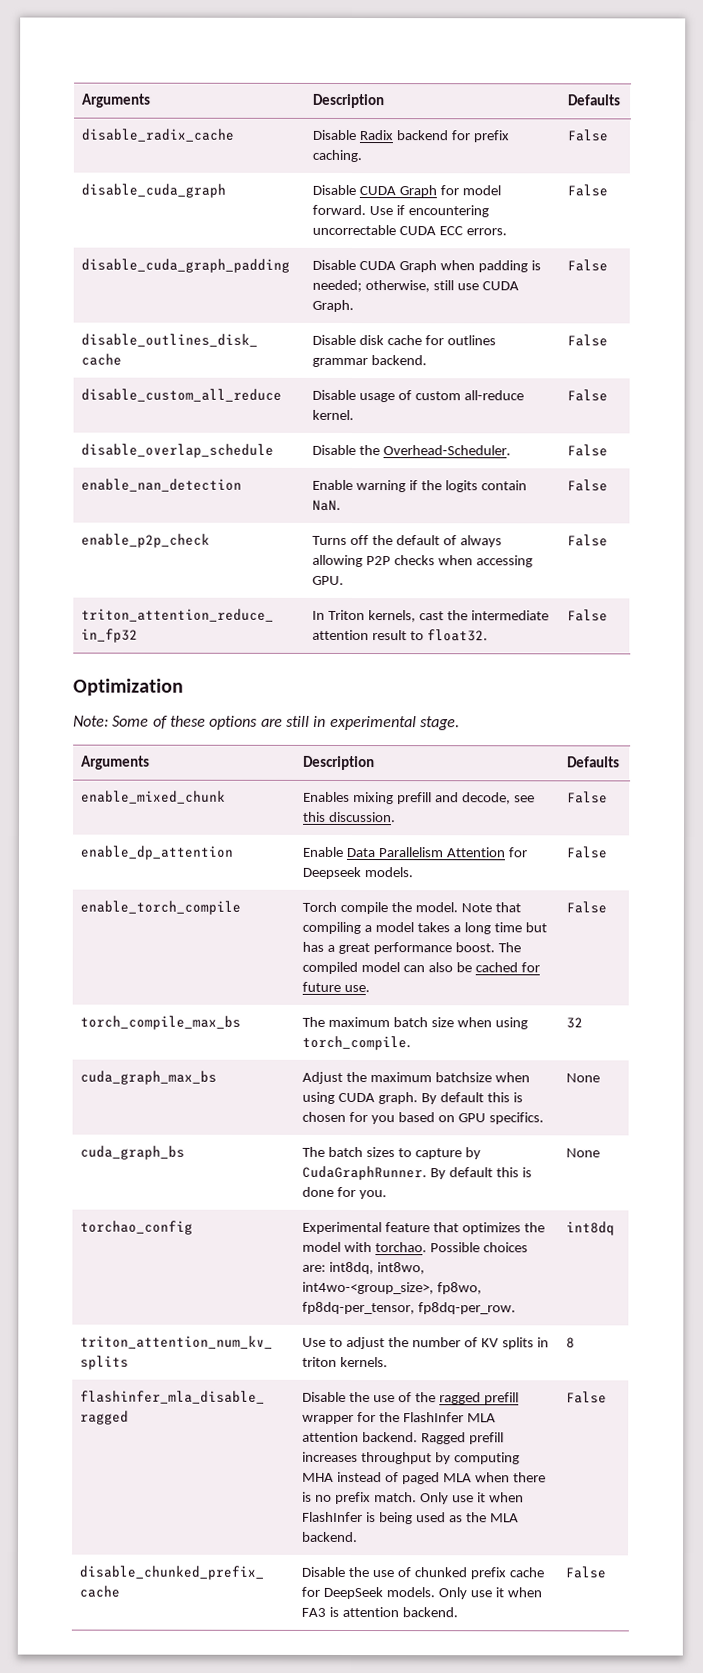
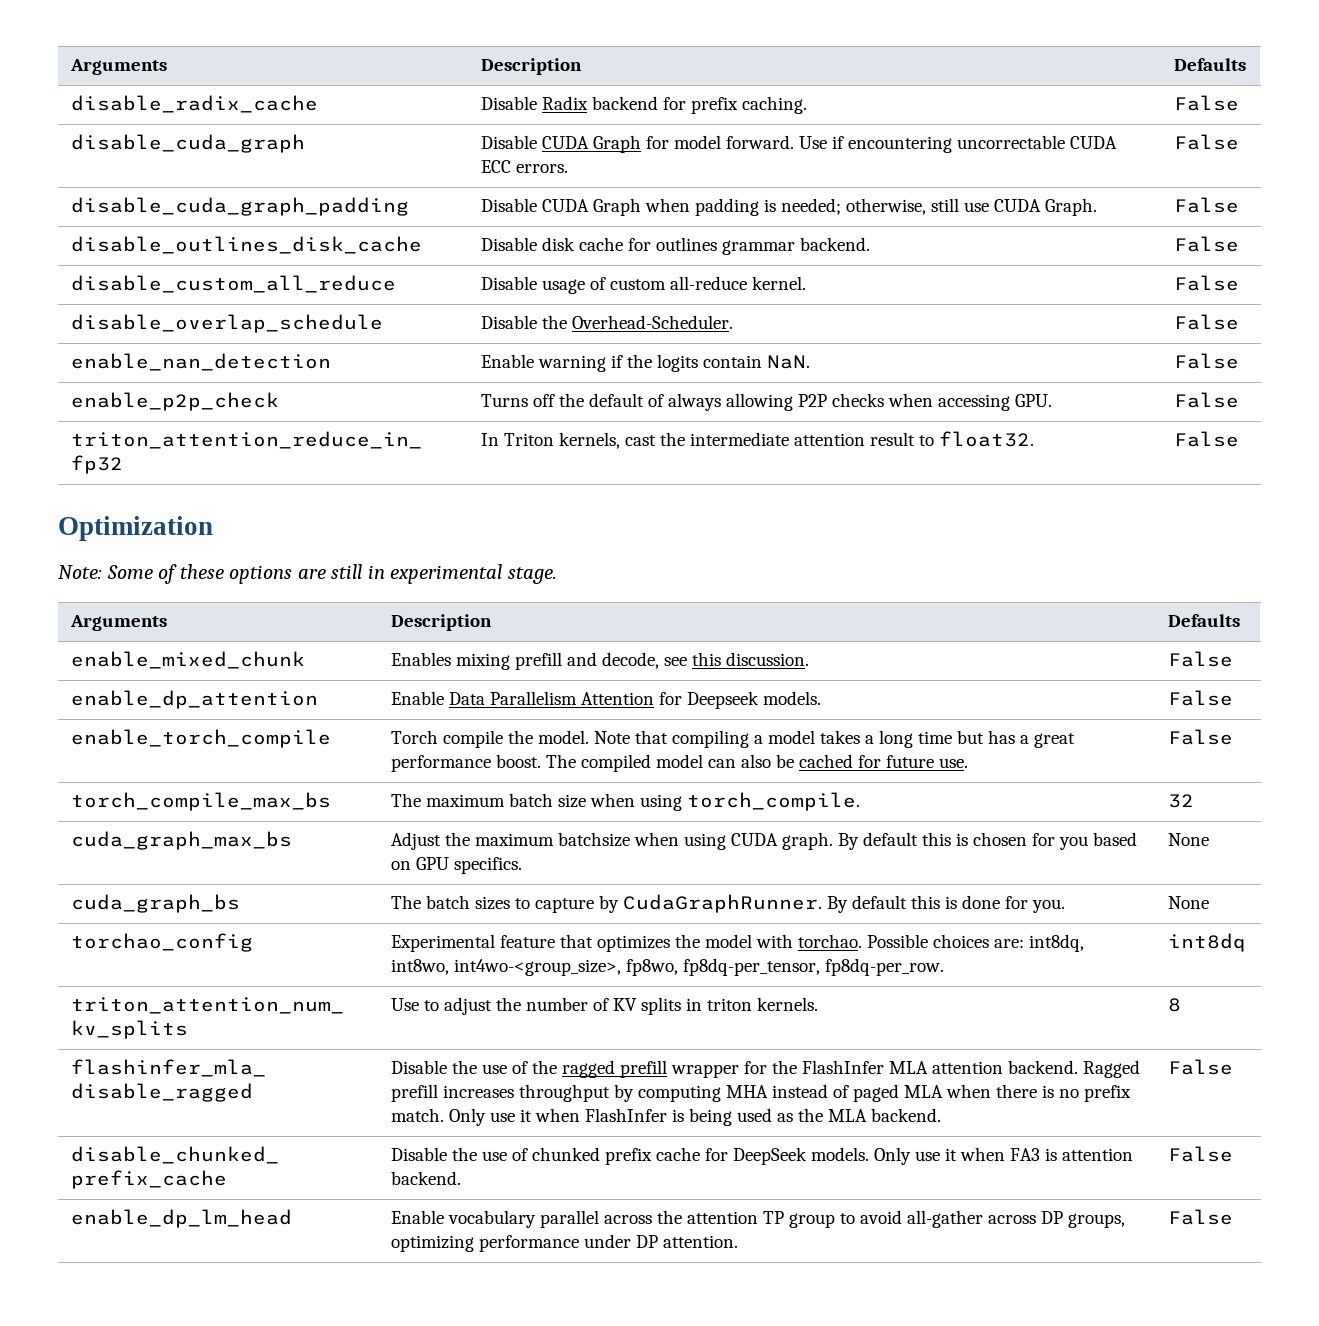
+ enable_dp_lm_head | Enable vocabulary parallel across the attention TP group to avoid all-gather across DP groups, optimizing performance under DP attention. | False

